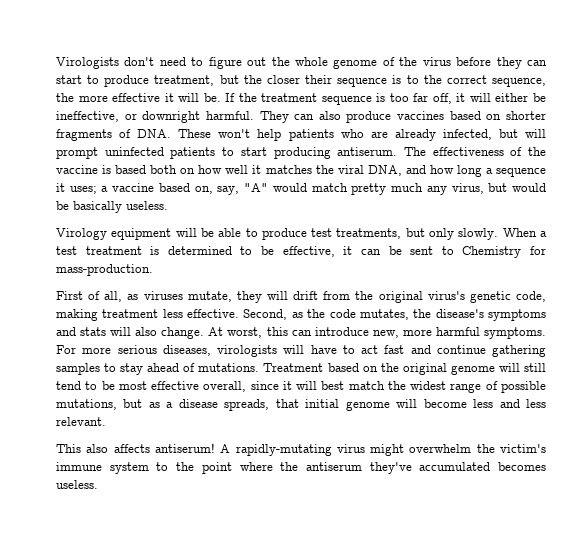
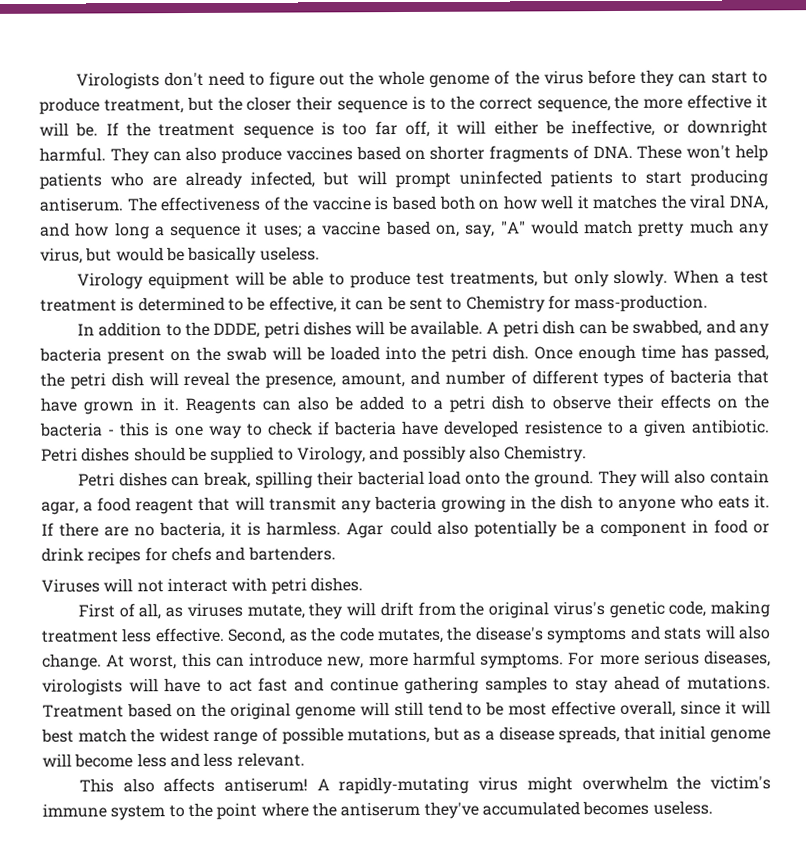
+ In addition to the DDDE, petri dishes will be available. A petri dish can be swabbed, and any bacteria present on the swab will be loaded into the petri dish. Once enough time has passed, the petri dish will reveal the presence, amount, and number of different types of bacteria that have grown in it. Reagents can also be added to a petri dish to observe their effects on the bacteria - this is one way to check if bacteria have developed resistence to a given antibiotic. Petri dishes should be supplied to Virology, and possibly also Chemistry.
+ Petri dishes can break, spilling their bacterial load onto the ground. They will also contain agar, a food reagent that will transmit any bacteria growing in the dish to anyone who eats it. If there are no bacteria, it is harmless. Agar could also potentially be a component in food or drink recipes for chefs and bartenders.
+ Viruses will not interact with petri dishes.

